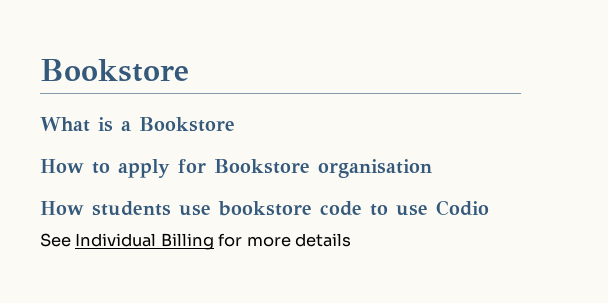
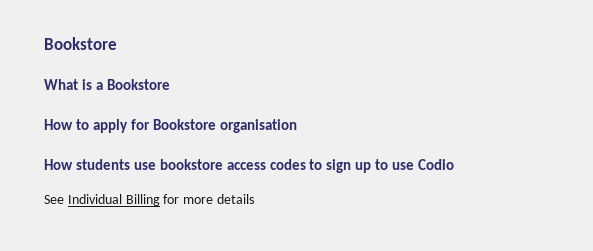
- How students use bookstore code to use Codio
+ How students use bookstore access codes to sign up to use Codio

